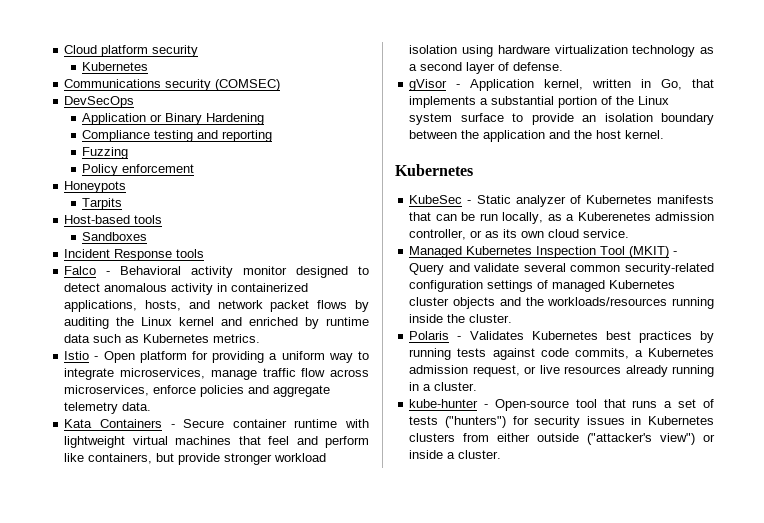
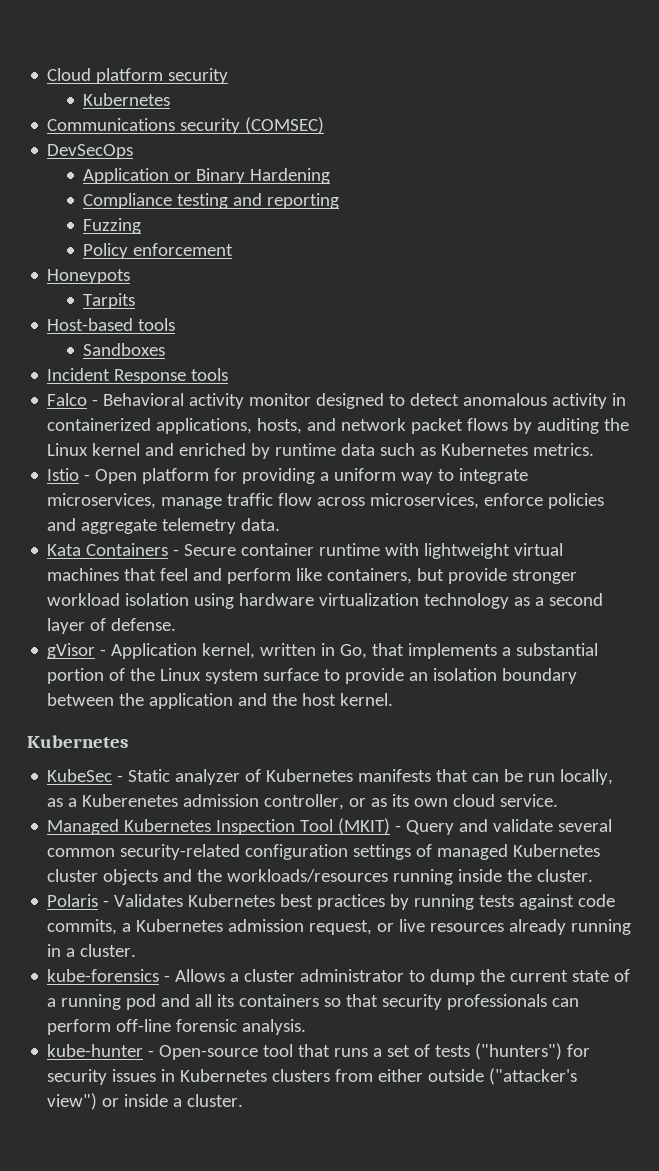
+ kube-forensics - Allows a cluster administrator to dump the current state of a running pod and all its containers so that security professionals can perform off-line forensic analysis.

